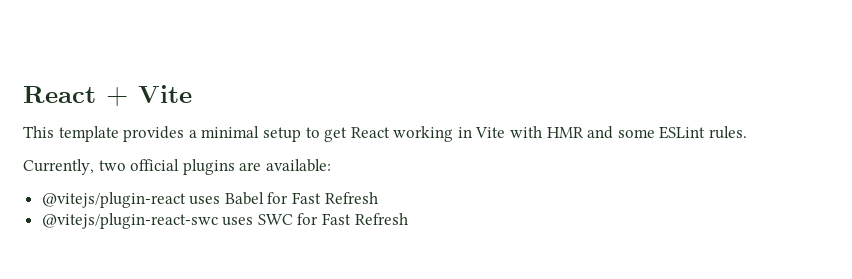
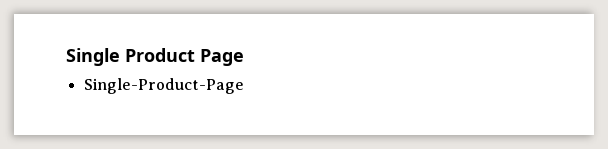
- React + Vite
- This template provides a minimal setup to get React working in Vite with HMR and some ESLint rules.
- Currently, two official plugins are available:
- @vitejs/plugin-react uses Babel for Fast Refresh
- @vitejs/plugin-react-swc uses SWC for Fast Refresh
+ Single Product Page
+ Single-Product-Page

